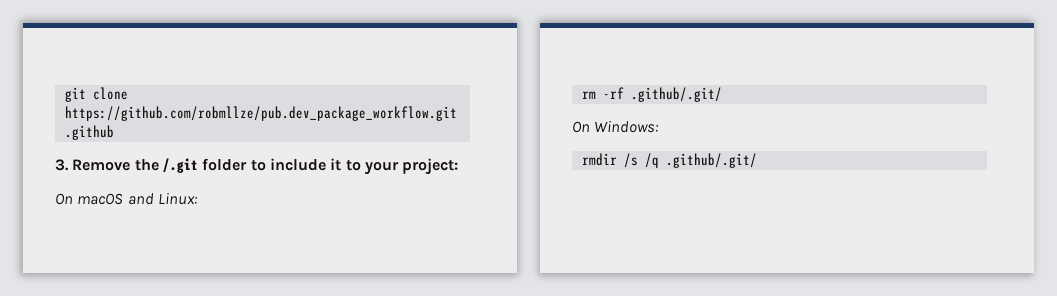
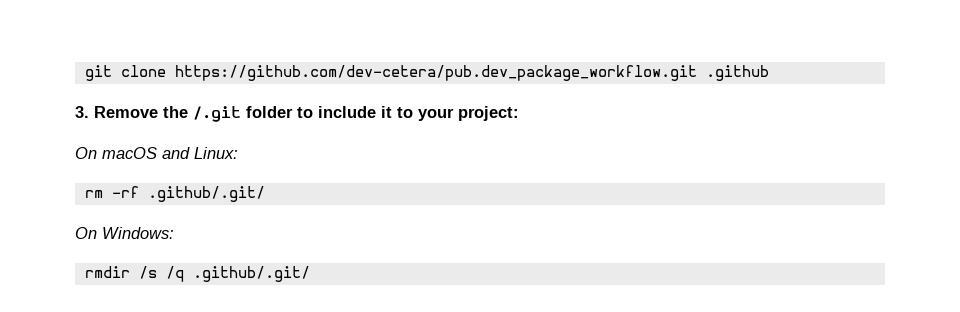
- git clone https://github.com/robmllze/pub.dev_package_workflow.git .github
+ git clone https://github.com/dev-cetera/pub.dev_package_workflow.git .github

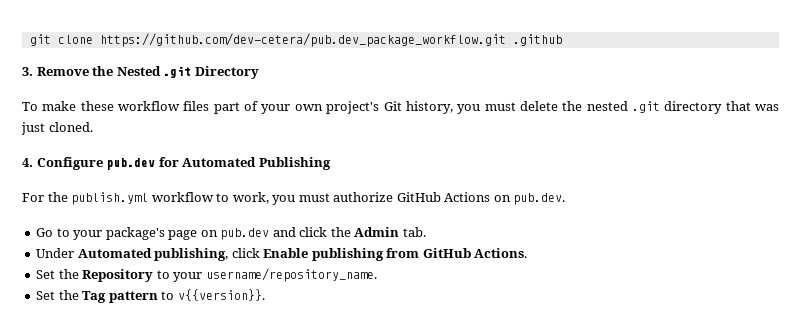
- 3. Remove the /.git folder to include it to your project:
- On macOS and Linux:
- rm -rf .github/.git/
- On Windows:
- rmdir /s /q .github/.git/
+ 3. Remove the Nested .git Directory
+ To make these workflow files part of your own project's Git history, you must delete the nested .git directory that was just cloned.
+ 4. Configure pub.dev for Automated Publishing
+ For the publish.yml workflow to work, you must authorize GitHub Actions on pub.dev.
+ Go to your package's page on pub.dev and click the Admin tab.
+ Under Automated publishing, click Enable publishing from GitHub Actions.
+ Set the Repository to your username/repository_name.
+ Set the Tag pattern to v{{version}}.

